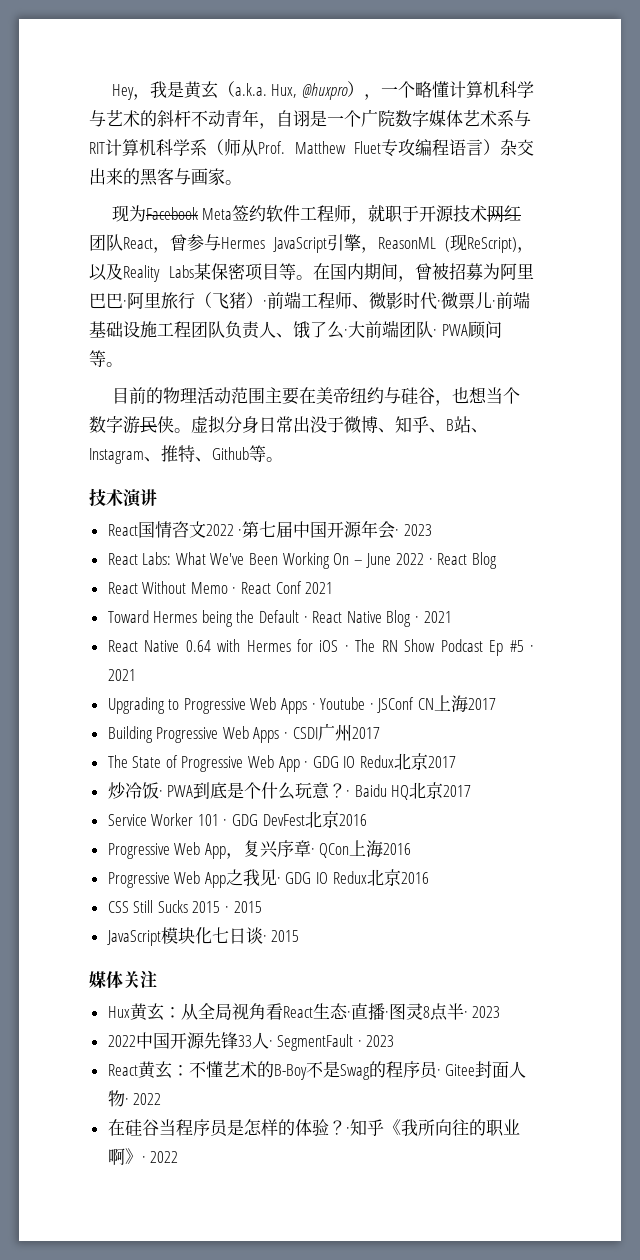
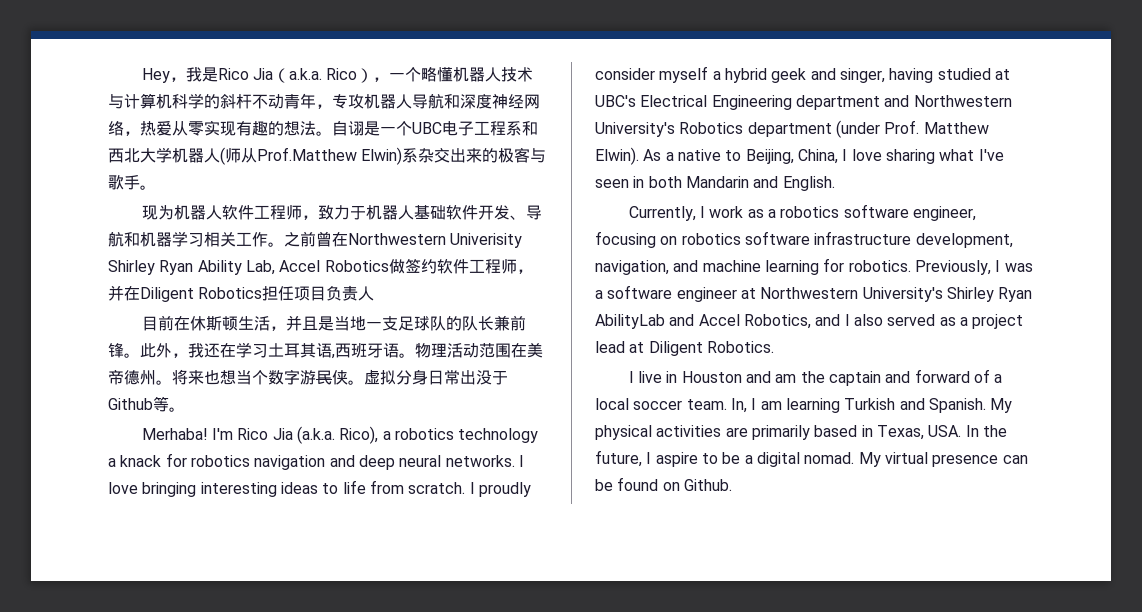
- Hey，我是黄玄（a.k.a. Hux, @huxpro），一个略懂计算机科学与艺术的斜杆不动青年，自诩是一个广院数字媒体艺术系与RIT计算机科学系（师从Prof. Matthew Fluet专攻编程语言）杂交出来的黑客与画家。
- 现为Facebook Meta签约软件工程师，就职于开源技术网红团队React，曾参与Hermes JavaScript引擎，ReasonML (现ReScript)，以及Reality Labs某保密项目等。在国内期间，曾被招募为阿里巴巴·阿里旅行（飞猪）·前端工程师、微影时代·微票儿·前端基础设施工程团队负责人、饿了么·大前端团队· PWA顾问等。
- 目前的物理活动范围主要在美帝纽约与硅谷，也想当个数字游民侠。
+ Hey，我是Rico Jia（a.k.a. Rico），一个略懂机器人技术与计算机科学的斜杆不动青年，专攻机器人导航和深度神经网络，热爱从零实现有趣的想法。自诩是一个UBC电子工程系和西北大学机器人(师从Prof.Matthew Elwin)系杂交出来的极客与歌手。
+ 现为机器人软件工程师，致力于机器人基础软件开发、导航和机器学习相关工作。之前曾在Northwestern Univerisity Shirley Ryan Ability Lab, Accel Robotics做签约软件工程师，并在Diligent Robotics担任项目负责人
+ 目前在休斯顿生活，并且是当地一支足球队的队长兼前锋。此外，我还在学习土耳其语,西班牙语。物理活动范围在美帝德州。将来也想当个数字游民侠。
- 虚拟分身日常出没于微博、知乎、B站、Instagram、推特、Github等。
- 技术演讲
- React国情咨文2022 ·第七届中国开源年会· 2023
- React Labs: What We've Been Working On – June 2022 · React Blog
- React Without Memo · React Conf 2021
- Toward Hermes being the Default · React Native Blog · 2021
- React Native 0.64 with Hermes for iOS · The RN Show Podcast Ep #5 · 2021
- Upgrading to Progressive Web Apps · Youtube · JSConf CN上海2017
- Building Progressive Web Apps · CSDI广州2017
- The State of Progressive Web App · GDG IO Redux北京2017
- 炒冷饭· PWA到底是个什么玩意？· Baidu HQ北京2017
- Service Worker 101 · GDG DevFest北京2016
- Progressive Web App，复兴序章· QCon上海2016
- Progressive Web App之我见· GDG IO Redux北京2016
- CSS Still Sucks 2015 · 2015
- JavaScript模块化七日谈· 2015
- 媒体关注
- Hux黄玄：从全局视角看React生态·直播·图灵8点半· 2023
- 2022中国开源先锋33人· SegmentFault · 2023
- React黄玄：不懂艺术的B-Boy不是Swag的程序员· Gitee封面人物· 2022
- 在硅谷当程序员是怎样的体验？·知乎《我所向往的职业啊》· 2022
+ 虚拟分身日常出没于Github等。
+ Merhaba! I'm Rico Jia (a.k.a. Rico), a robotics technology a knack for robotics navigation and deep neural networks. I love bringing interesting ideas to life from scratch. I proudly consider myself a hybrid geek and singer, having studied at UBC's Electrical Engineering department and Northwestern University's Robotics department (under Prof. Matthew Elwin). As a native to Beijing, China, I love sharing what I've seen in both Mandarin and English.
+ Currently, I work as a robotics software engineer, focusing on robotics software infrastructure development, navigation, and machine learning for robotics. Previously, I was a software engineer at Northwestern University's Shirley Ryan AbilityLab and Accel Robotics, and I also served as a project lead at Diligent Robotics.
+ I live in Houston and am the captain and forward of a local soccer team. In, I am learning Turkish and Spanish. My physical activities are primarily based in Texas, USA. In the future, I aspire to be a digital nomad. My virtual presence can be found on Github.

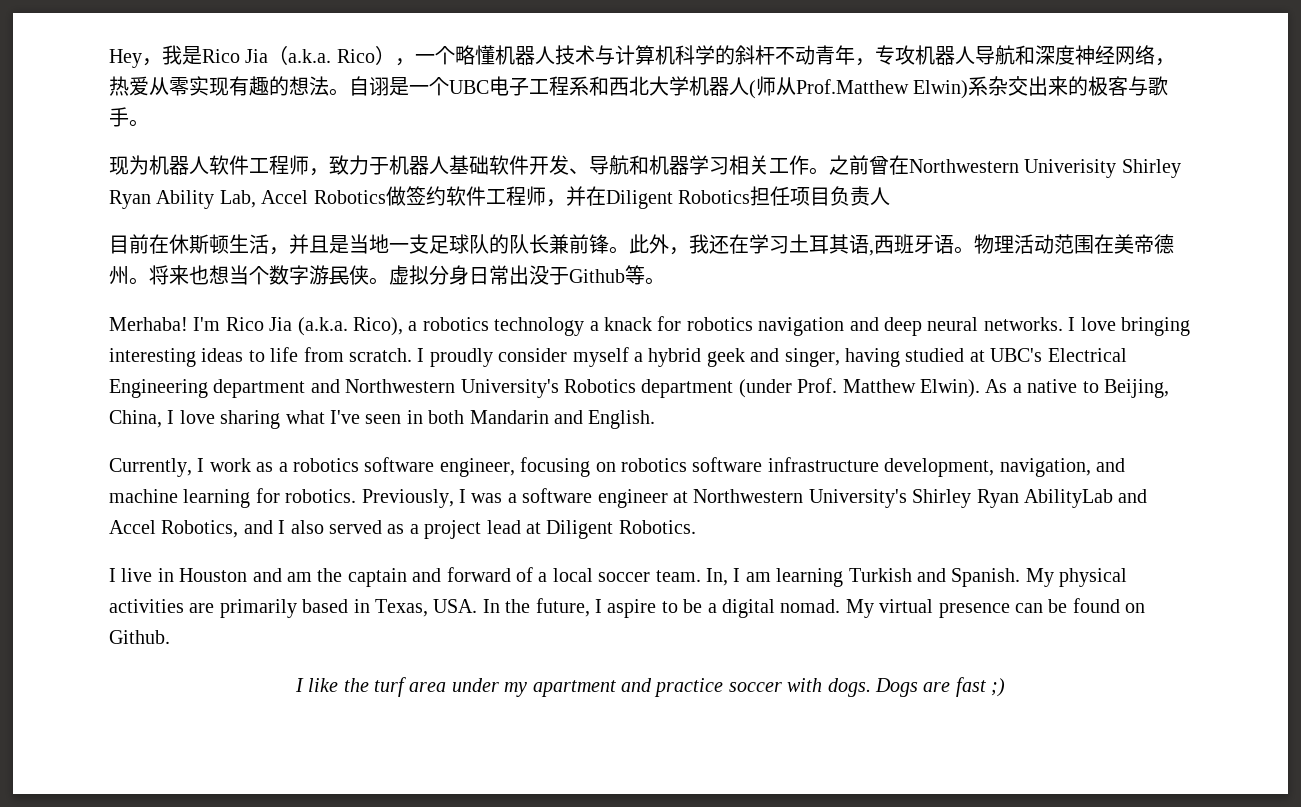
+ I like the turf area under my apartment and practice soccer with dogs. Dogs are fast ;)

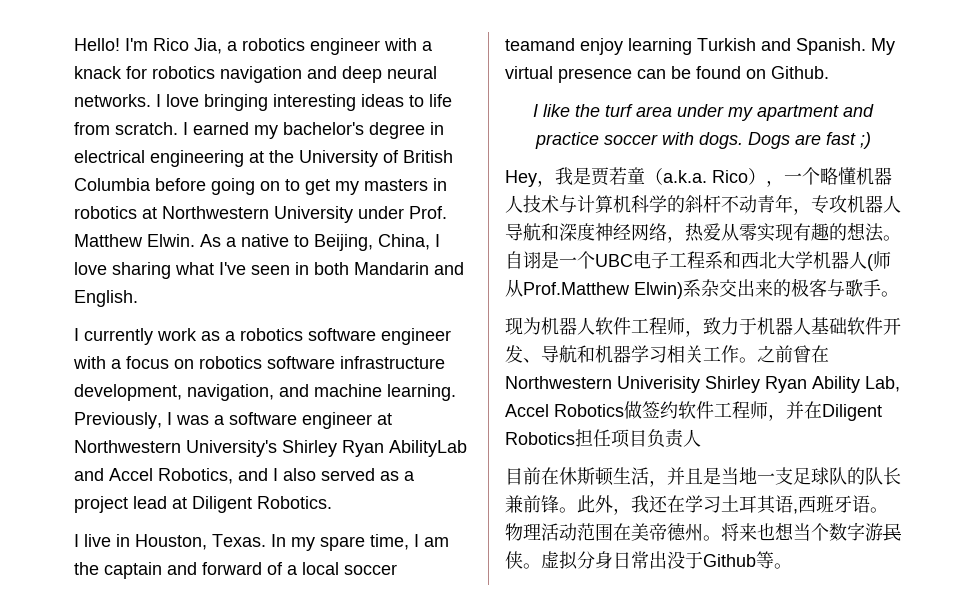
+ Hello! I'm Rico Jia, a robotics engineer with a knack for robotics navigation and deep neural networks. I love bringing interesting ideas to life from scratch. I earned my bachelor's degree in electrical engineering at the University of British Columbia before going on to get my masters in robotics at Northwestern University under Prof. Matthew Elwin. As a native to Beijing, China, I love sharing what I've seen in both Mandarin and English.
+ I currently work as a robotics software engineer with a focus on robotics software infrastructure development, navigation, and machine learning. Previously, I was a software engineer at Northwestern University's Shirley Ryan AbilityLab and Accel Robotics, and I also served as a project lead at Diligent Robotics.
+ I live in Houston, Texas. In my spare time, I am the captain and forward of a local soccer teamand enjoy learning Turkish and Spanish. My virtual presence can be found on Github.
+ I like the turf area under my apartment and practice soccer with dogs. Dogs are fast ;)
- Hey，我是Rico Jia（a.k.a. Rico），一个略懂机器人技术与计算机科学的斜杆不动青年，专攻机器人导航和深度神经网络，热爱从零实现有趣的想法。
+ Hey，我是贾若童（a.k.a. Rico），一个略懂机器人技术与计算机科学的斜杆不动青年，专攻机器人导航和深度神经网络，热爱从零实现有趣的想法。
- Merhaba! I'm Rico Jia (a.k.a. Rico), a robotics technology a knack for robotics navigation and deep neural networks. I love bringing interesting ideas to life from scratch. I proudly consider myself a hybrid geek and singer, having studied at UBC's Electrical Engineering department and Northwestern University's Robotics department (under Prof. Matthew Elwin). As a native to Beijing, China, I love sharing what I've seen in both Mandarin and English.
- Currently, I work as a robotics software engineer, focusing on robotics software infrastructure development, navigation, and machine learning for robotics. Previously, I was a software engineer at Northwestern University's Shirley Ryan AbilityLab and Accel Robotics, and I also served as a project lead at Diligent Robotics.
- I live in Houston and am the captain and forward of a local soccer team. In, I am learning Turkish and Spanish. My physical activities are primarily based in Texas, USA. In the future, I aspire to be a digital nomad. My virtual presence can be found on Github.
- I like the turf area under my apartment and practice soccer with dogs. Dogs are fast ;)

